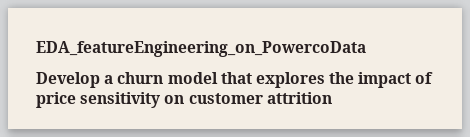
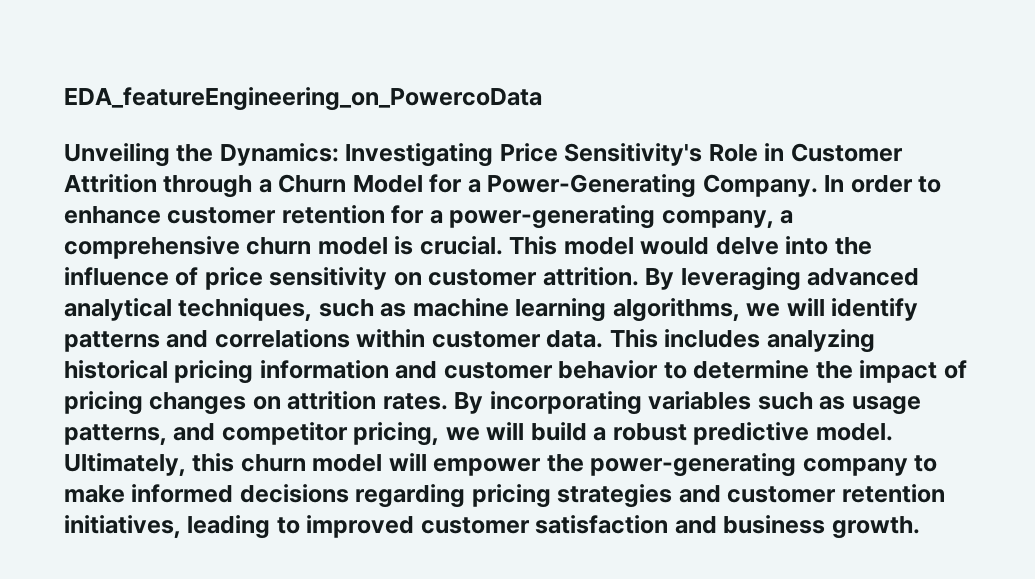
- Develop a churn model that explores the impact of price sensitivity on customer attrition
+ Unveiling the Dynamics: Investigating Price Sensitivity's Role in Customer Attrition through a Churn Model for a Power-Generating Company. In order to enhance customer retention for a power-generating company, a comprehensive churn model is crucial. This model would delve into the influence of price sensitivity on customer attrition. By leveraging advanced analytical techniques, such as machine learning algorithms, we will identify patterns and correlations within customer data. This includes analyzing historical pricing information and customer behavior to determine the impact of pricing changes on attrition rates. By incorporating variables such as usage patterns, and competitor pricing, we will build a robust predictive model. Ultimately, this churn model will empower the power-generating company to make informed decisions regarding pricing strategies and customer retention initiatives, leading to improved customer satisfaction and business growth.

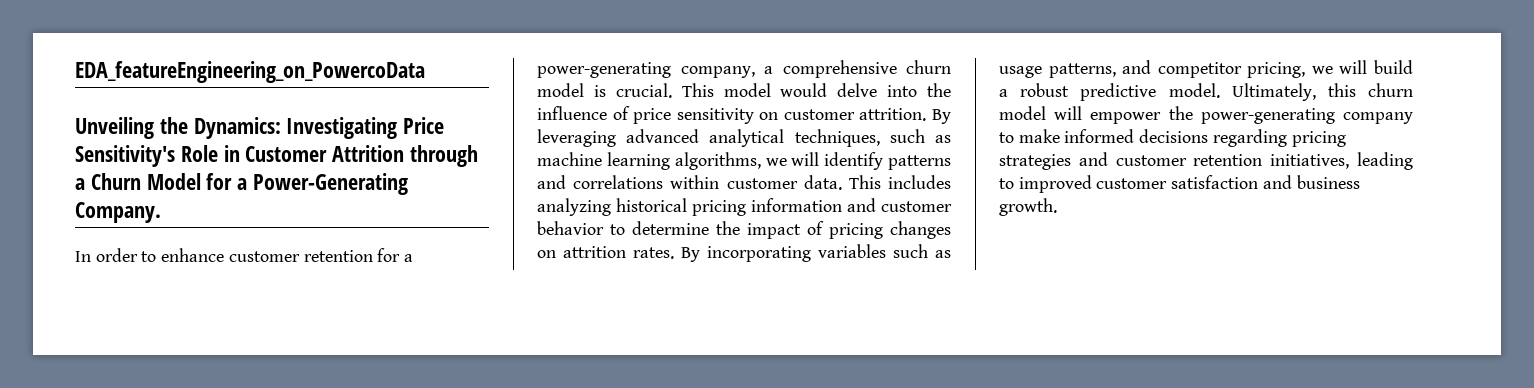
- Unveiling the Dynamics: Investigating Price Sensitivity's Role in Customer Attrition through a Churn Model for a Power-Generating Company. In order to enhance customer retention for a power-generating company, a comprehensive churn model is crucial.
+ Unveiling the Dynamics: Investigating Price Sensitivity's Role in Customer Attrition through a Churn Model for a Power-Generating Company.
+ In order to enhance customer retention for a power-generating company, a comprehensive churn model is crucial.

